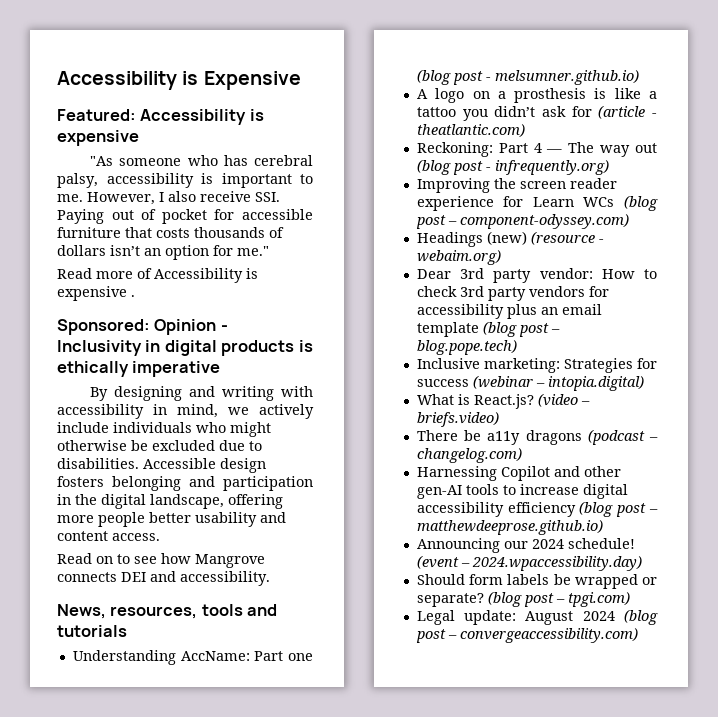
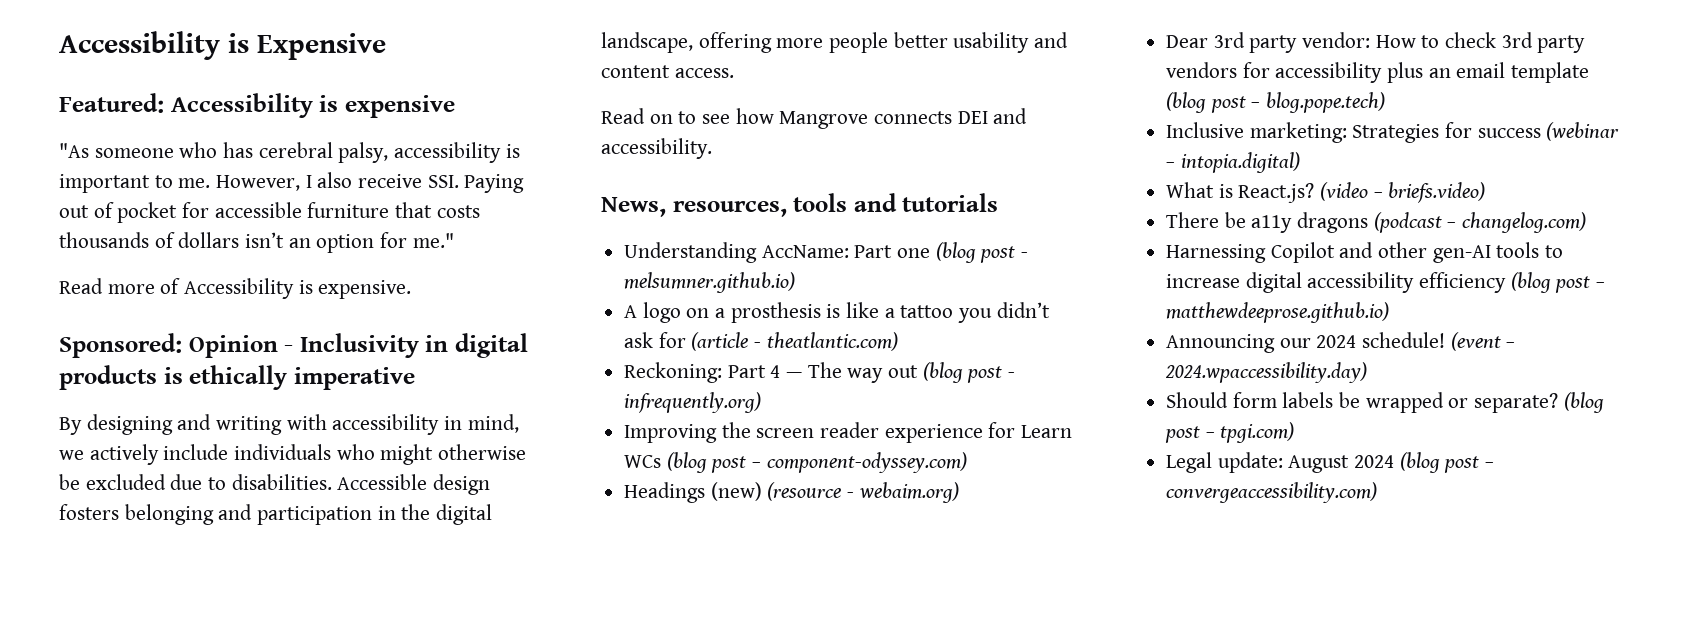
- Read more of Accessibility is expensive .
+ Read more of Accessibility is expensive.

